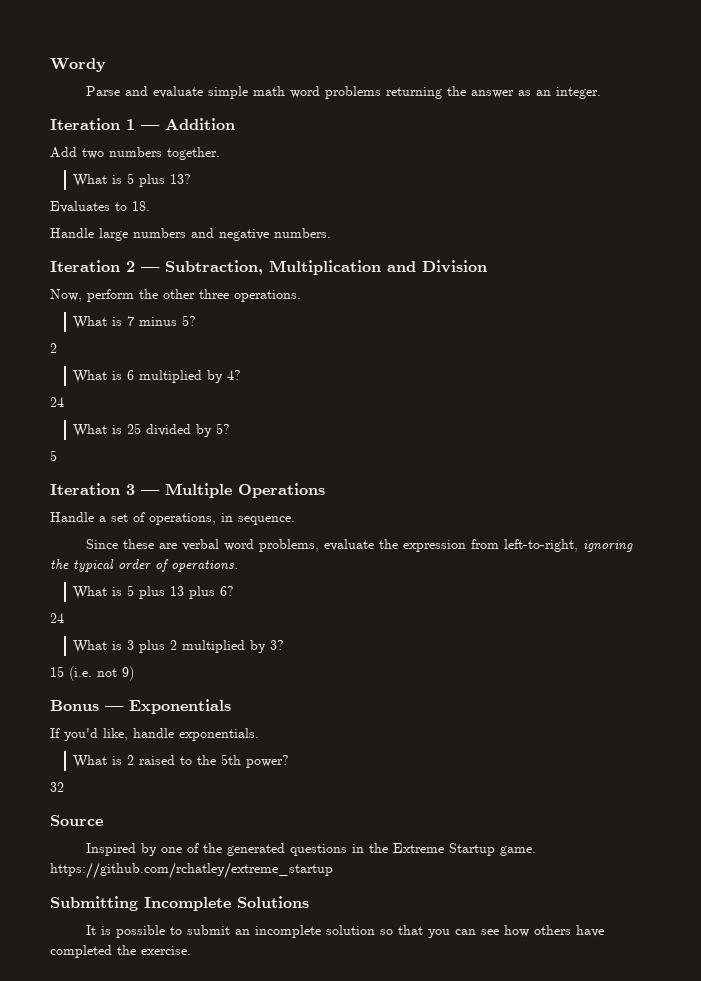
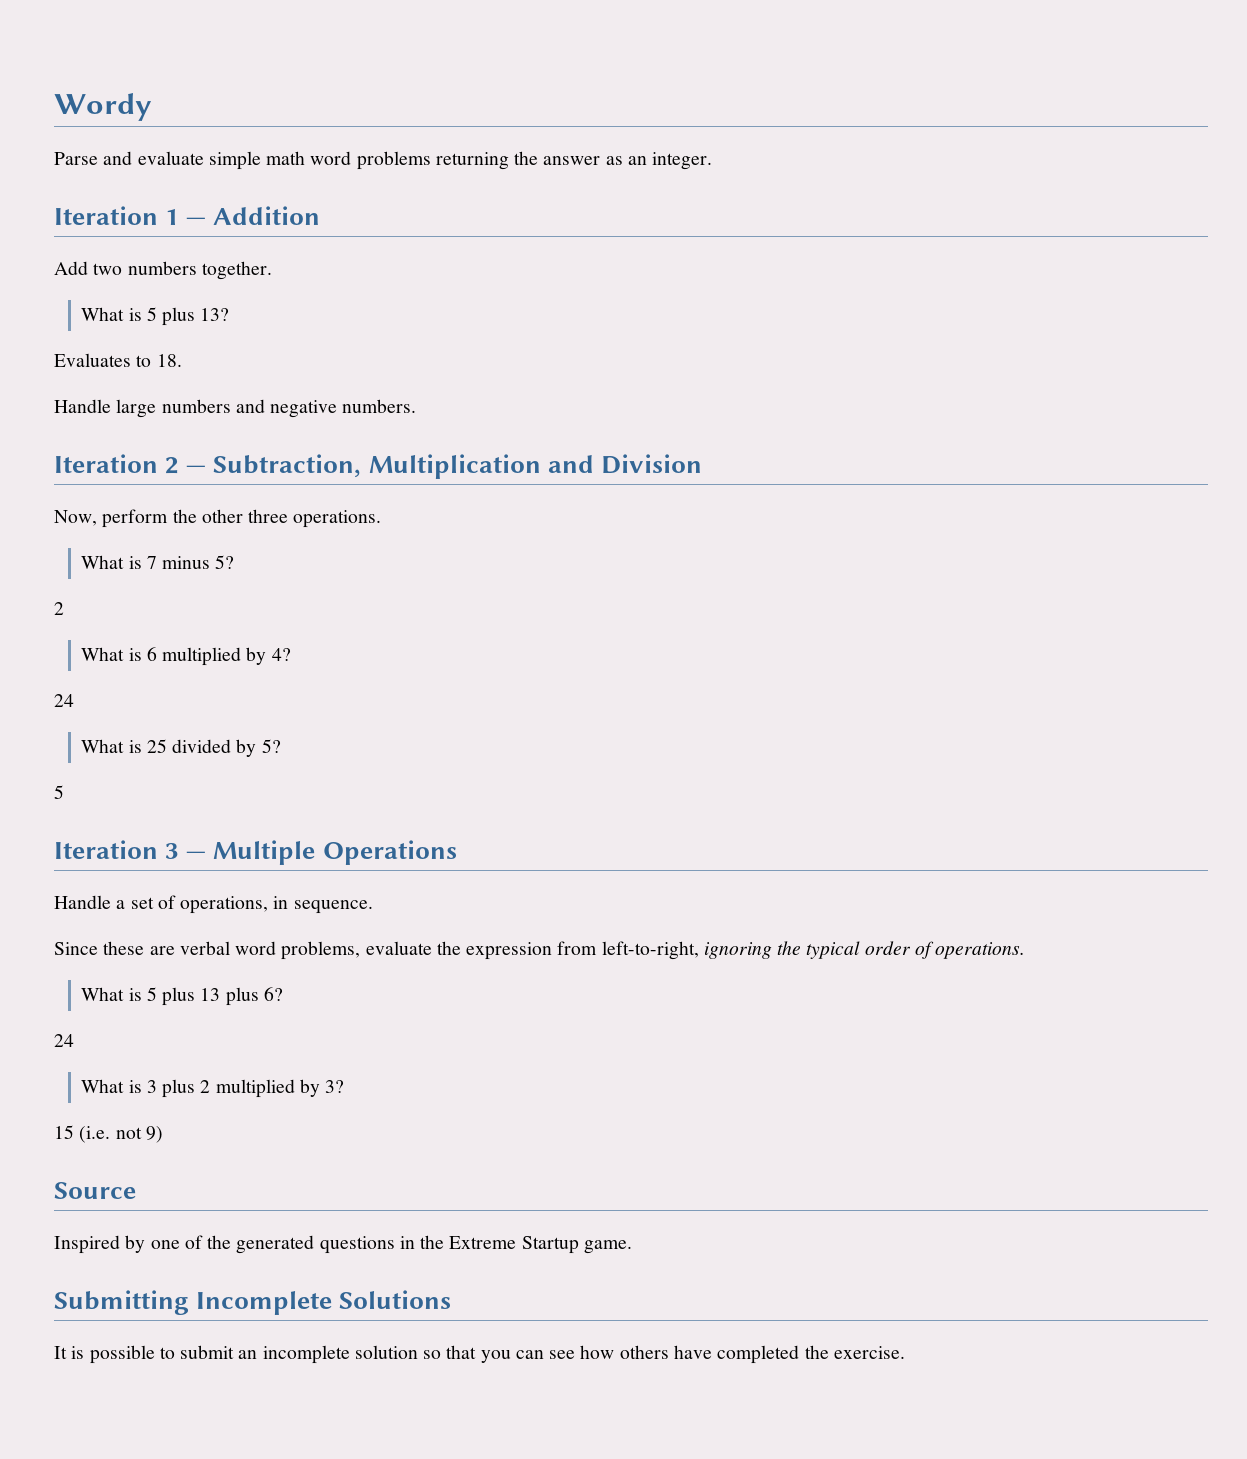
- Bonus — Exponentials
- If you'd like, handle exponentials.
- What is 2 raised to the 5th power?
- 32
- Inspired by one of the generated questions in the Extreme Startup game. https://github.com/rchatley/extreme_startup
+ Inspired by one of the generated questions in the Extreme Startup game.

